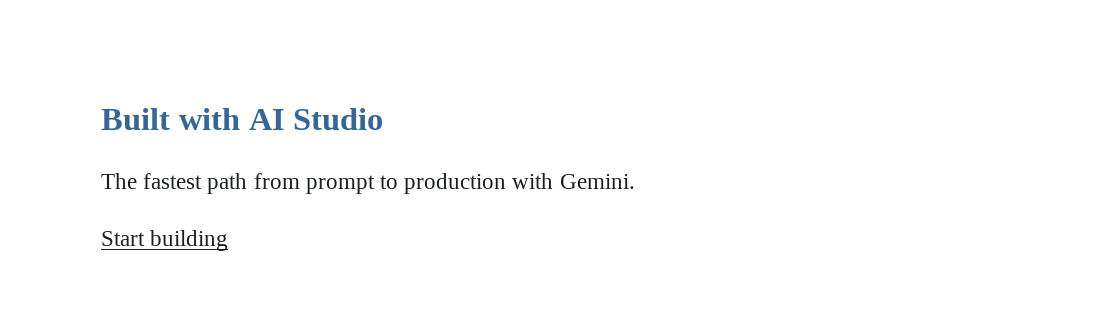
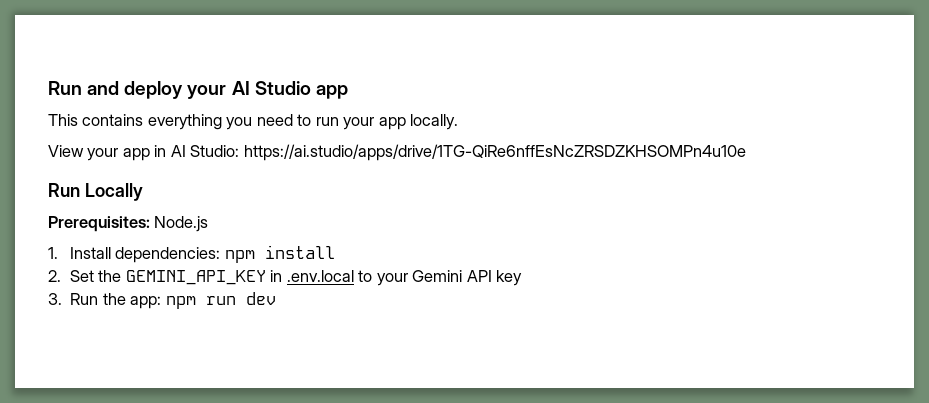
- Built with AI Studio
- The fastest path from prompt to production with Gemini.
- Start building
+ Run and deploy your AI Studio app
+ This contains everything you need to run your app locally.
+ View your app in AI Studio: https://ai.studio/apps/drive/1TG-QiRe6nffEsNcZRSDZKHSOMPn4u10e
+ Run Locally
+ Prerequisites: Node.js
+ 1. Install dependencies: npm install
+ 2. Set the GEMINI_API_KEY in .env.local to your Gemini API key
+ 3. Run the app: npm run dev

